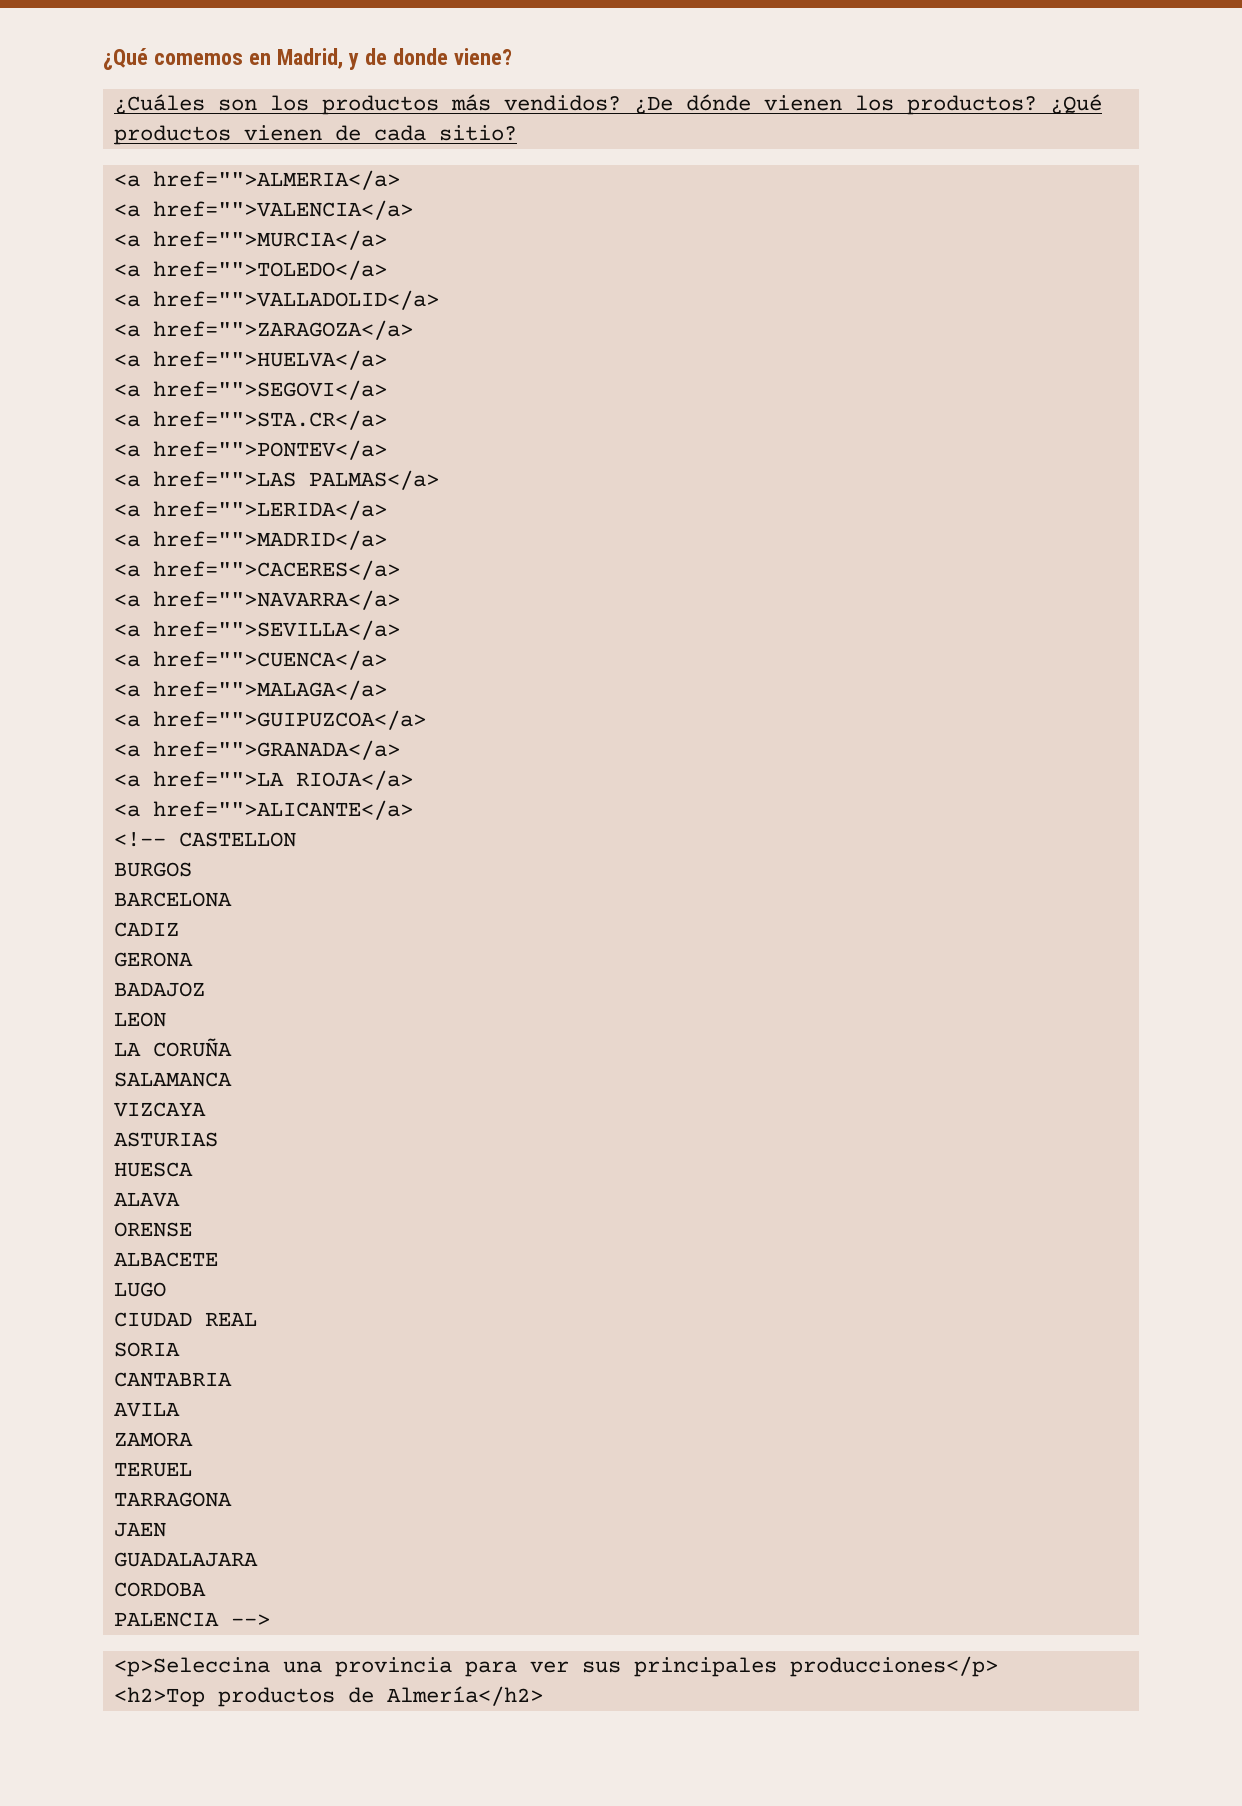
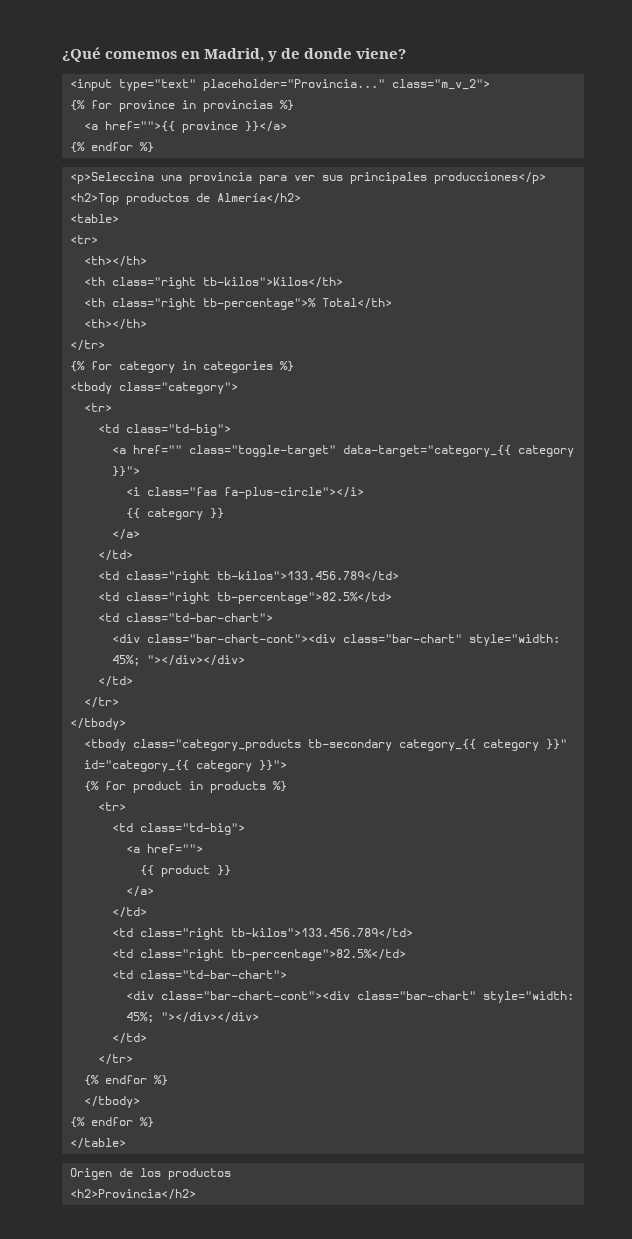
- ¿Cuáles son los productos más vendidos? ¿De dónde vienen los productos? ¿Qué productos vienen de cada sitio?
- <a href="">ALMERIA</a>
- <a href="">VALENCIA</a>
- <a href="">MURCIA</a>
- <a href="">TOLEDO</a>
- <a href="">VALLADOLID</a>
- <a href="">ZARAGOZA</a>
- <a href="">HUELVA</a>
- <a href="">SEGOVI</a>
- <a href="">STA.CR</a>
- <a href="">PONTEV</a>
- <a href="">LAS PALMAS</a>
- <a href="">LERIDA</a>
- <a href="">MADRID</a>
- <a href="">CACERES</a>
- <a href="">NAVARRA</a>
- <a href="">SEVILLA</a>
- <a href="">CUENCA</a>
- <a href="">MALAGA</a>
- <a href="">GUIPUZCOA</a>
- <a href="">GRANADA</a>
- <a href="">LA RIOJA</a>
- <a href="">ALICANTE</a>
- <!-- CASTELLON
- BURGOS
- BARCELONA
- CADIZ
- GERONA
- BADAJOZ
- LEON
- LA CORUÑA
- SALAMANCA
- VIZCAYA
- ASTURIAS
- HUESCA
- ALAVA
- ORENSE
- ALBACETE
- LUGO
- CIUDAD REAL
- SORIA
- CANTABRIA
- AVILA
- ZAMORA
- TERUEL
- TARRAGONA
- JAEN
- GUADALAJARA
- CORDOBA
- PALENCIA -->
+ <input type="text" placeholder="Provincia..." class="m_v_2">
+ {% for province in provincias %}
+ <a href="">{{ province }}</a>
+ {% endfor %}
+ <table>
+ <tr>
+ <th></th>
+ <th class="right tb-kilos">Kilos</th>
+ <th class="right tb-percentage">% Total</th>
+ <th></th>
+ </tr>
+ {% for category in categories %}
+ <tbody class="category">
+ <tr>
+ <td class="td-big">
+ <a href="" class="toggle-target" data-target="category_{{ category }}">
+ <i class="fas fa-plus-circle"></i>
+ {{ category }}
+ </a>
+ </td>
+ <td class="right tb-kilos">133.456.789</td>
+ <td class="right tb-percentage">82.5%</td>
+ <td class="td-bar-chart">
+ <div class="bar-chart-cont"><div class="bar-chart" style="width: 45%; "></div></div>
+ </td>
+ </tr>
+ </tbody>
+ <tbody class="category_products tb-secondary category_{{ category }}" id="category_{{ category }}">
+ {% for product in products %}
+ <tr>
+ <td class="td-big">
+ <a href="">
+ {{ product }}
+ </a>
+ </td>
+ <td class="right tb-kilos">133.456.789</td>
+ <td class="right tb-percentage">82.5%</td>
+ <td class="td-bar-chart">
+ <div class="bar-chart-cont"><div class="bar-chart" style="width: 45%; "></div></div>
+ </td>
+ </tr>
+ {% endfor %}
+ </tbody>
+ {% endfor %}
+ </table>
+ Origen de los productos
+ <h2>Provincia</h2>

